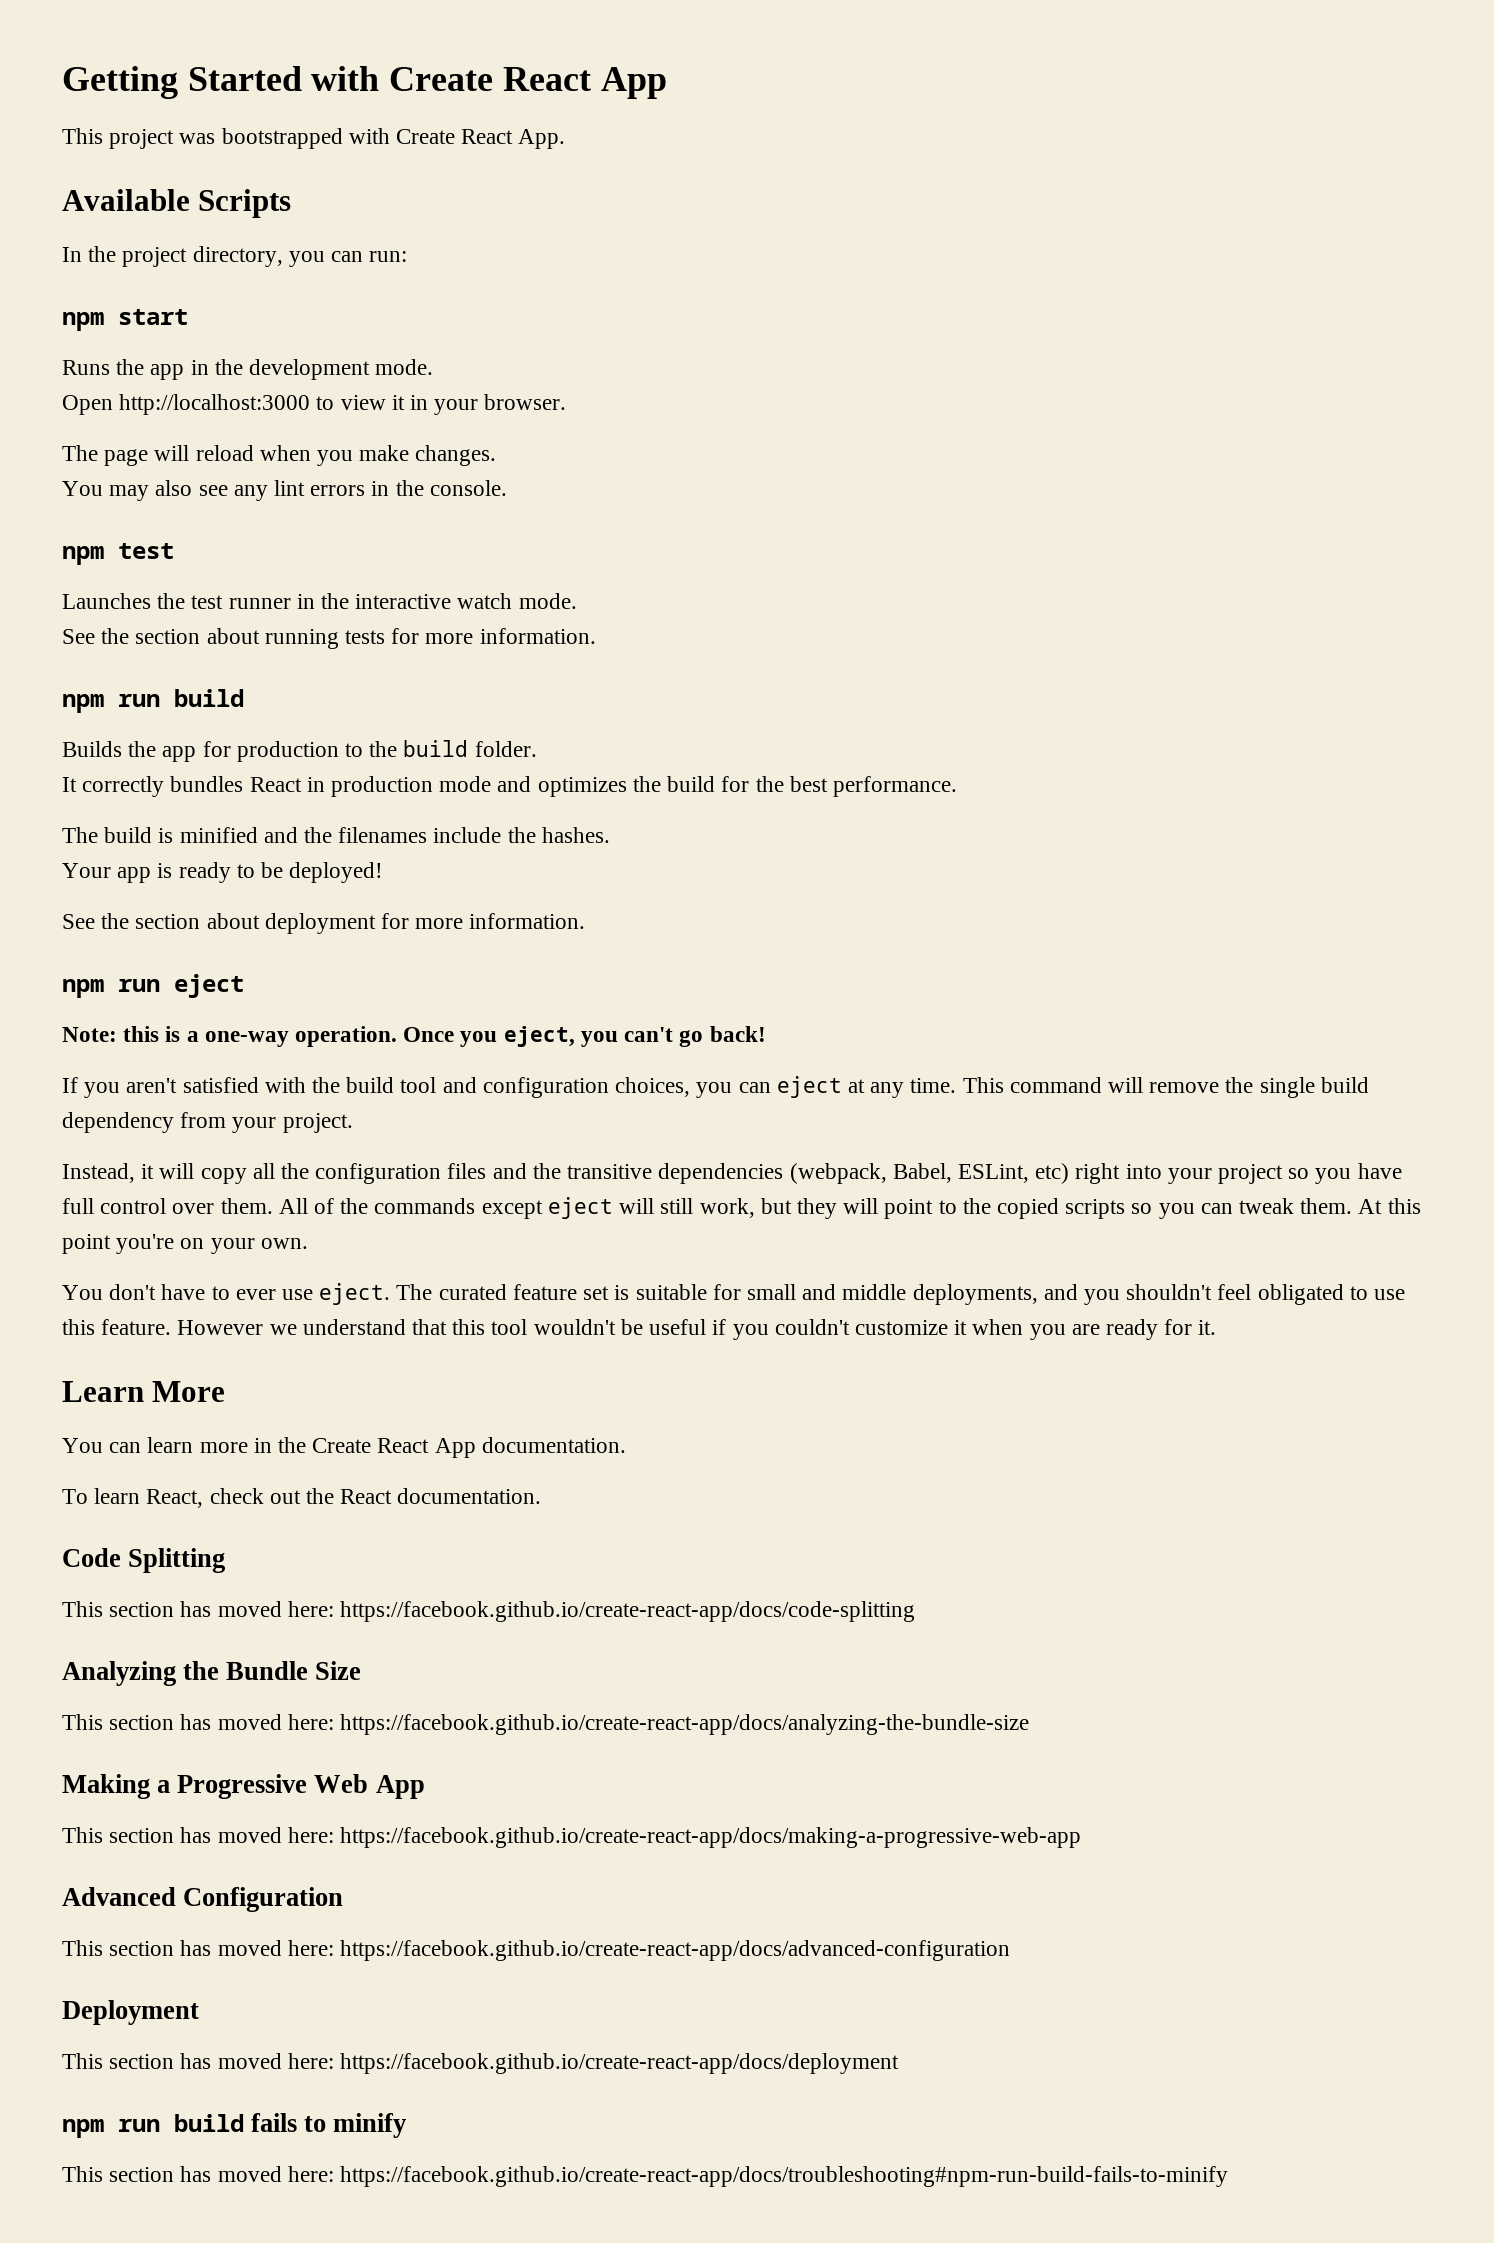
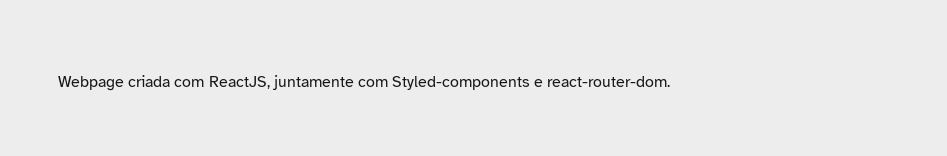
- Getting Started with Create React App
- This project was bootstrapped with Create React App.
- Available Scripts
- In the project directory, you can run:
- npm start
- Runs the app in the development mode.
- Open http://localhost:3000 to view it in your browser.
- The page will reload when you make changes.
- You may also see any lint errors in the console.
- npm test
- Launches the test runner in the interactive watch mode.
- See the section about running tests for more information.
- npm run build
- Builds the app for production to the build folder.
- It correctly bundles React in production mode and optimizes the build for the best performance.
- The build is minified and the filenames include the hashes.
- Your app is ready to be deployed!
- See the section about deployment for more information.
- npm run eject
- Note: this is a one-way operation. Once you eject, you can't go back!
- If you aren't satisfied with the build tool and configuration choices, you can eject at any time. This command will remove the single build dependency from your project.
- Instead, it will copy all the configuration files and the transitive dependencies (webpack, Babel, ESLint, etc) right into your project so you have full control over them. All of the commands except eject will still work, but they will point to the copied scripts so you can tweak them. At this point you're on your own.
- You don't have to ever use eject. The curated feature set is suitable for small and middle deployments, and you shouldn't feel obligated to use this feature. However we understand that this tool wouldn't be useful if you couldn't customize it when you are ready for it.
- Learn More
- You can learn more in the Create React App documentation.
- To learn React, check out the React documentation.
- Code Splitting
- This section has moved here: https://facebook.github.io/create-react-app/docs/code-splitting
- Analyzing the Bundle Size
- This section has moved here: https://facebook.github.io/create-react-app/docs/analyzing-the-bundle-size
- Making a Progressive Web App
- This section has moved here: https://facebook.github.io/create-react-app/docs/making-a-progressive-web-app
- Advanced Configuration
- This section has moved here: https://facebook.github.io/create-react-app/docs/advanced-configuration
- Deployment
- This section has moved here: https://facebook.github.io/create-react-app/docs/deployment
- npm run build fails to minify
- This section has moved here: https://facebook.github.io/create-react-app/docs/troubleshooting#npm-run-build-fails-to-minify
+ Webpage criada com ReactJS, juntamente com Styled-components e react-router-dom.

